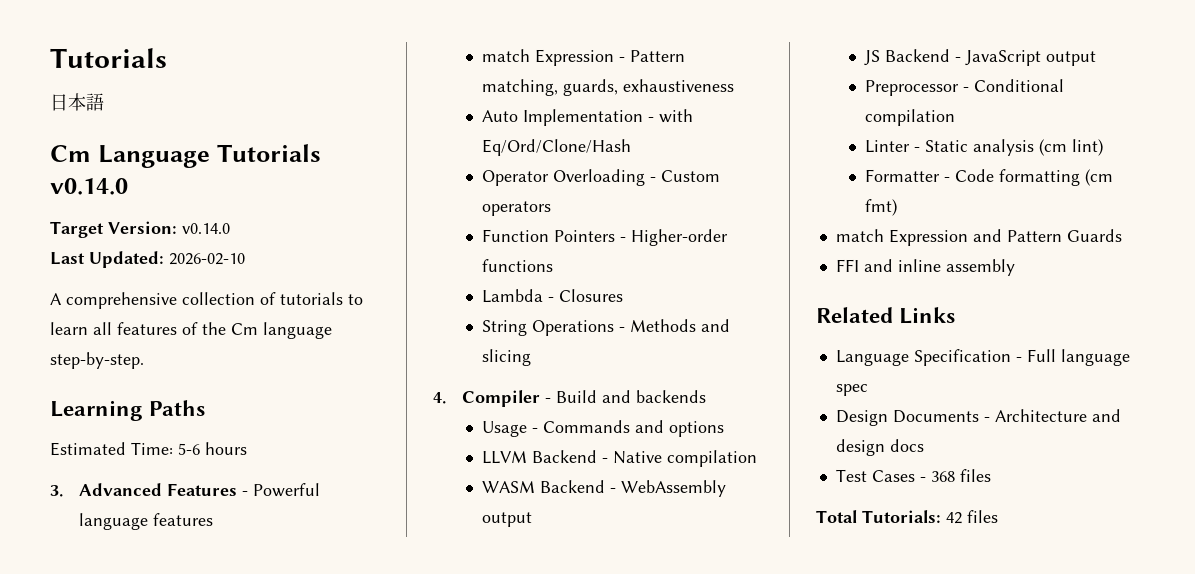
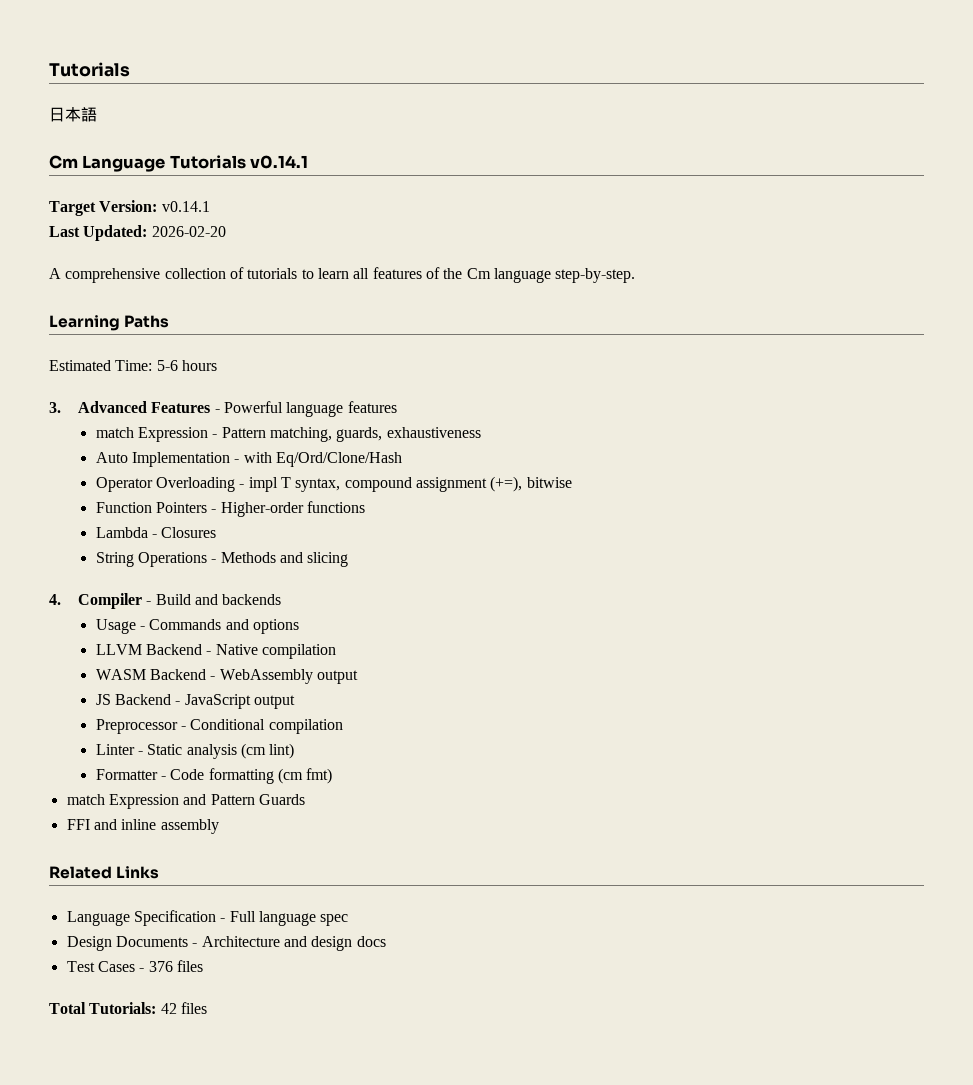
- Cm Language Tutorials v0.14.0
+ Cm Language Tutorials v0.14.1
- Target Version: v0.14.0
+ Target Version: v0.14.1
- Last Updated: 2026-02-10
+ Last Updated: 2026-02-20
- Operator Overloading - Custom operators
+ Operator Overloading - impl T syntax, compound assignment (+=), bitwise
- Test Cases - 368 files
+ Test Cases - 376 files

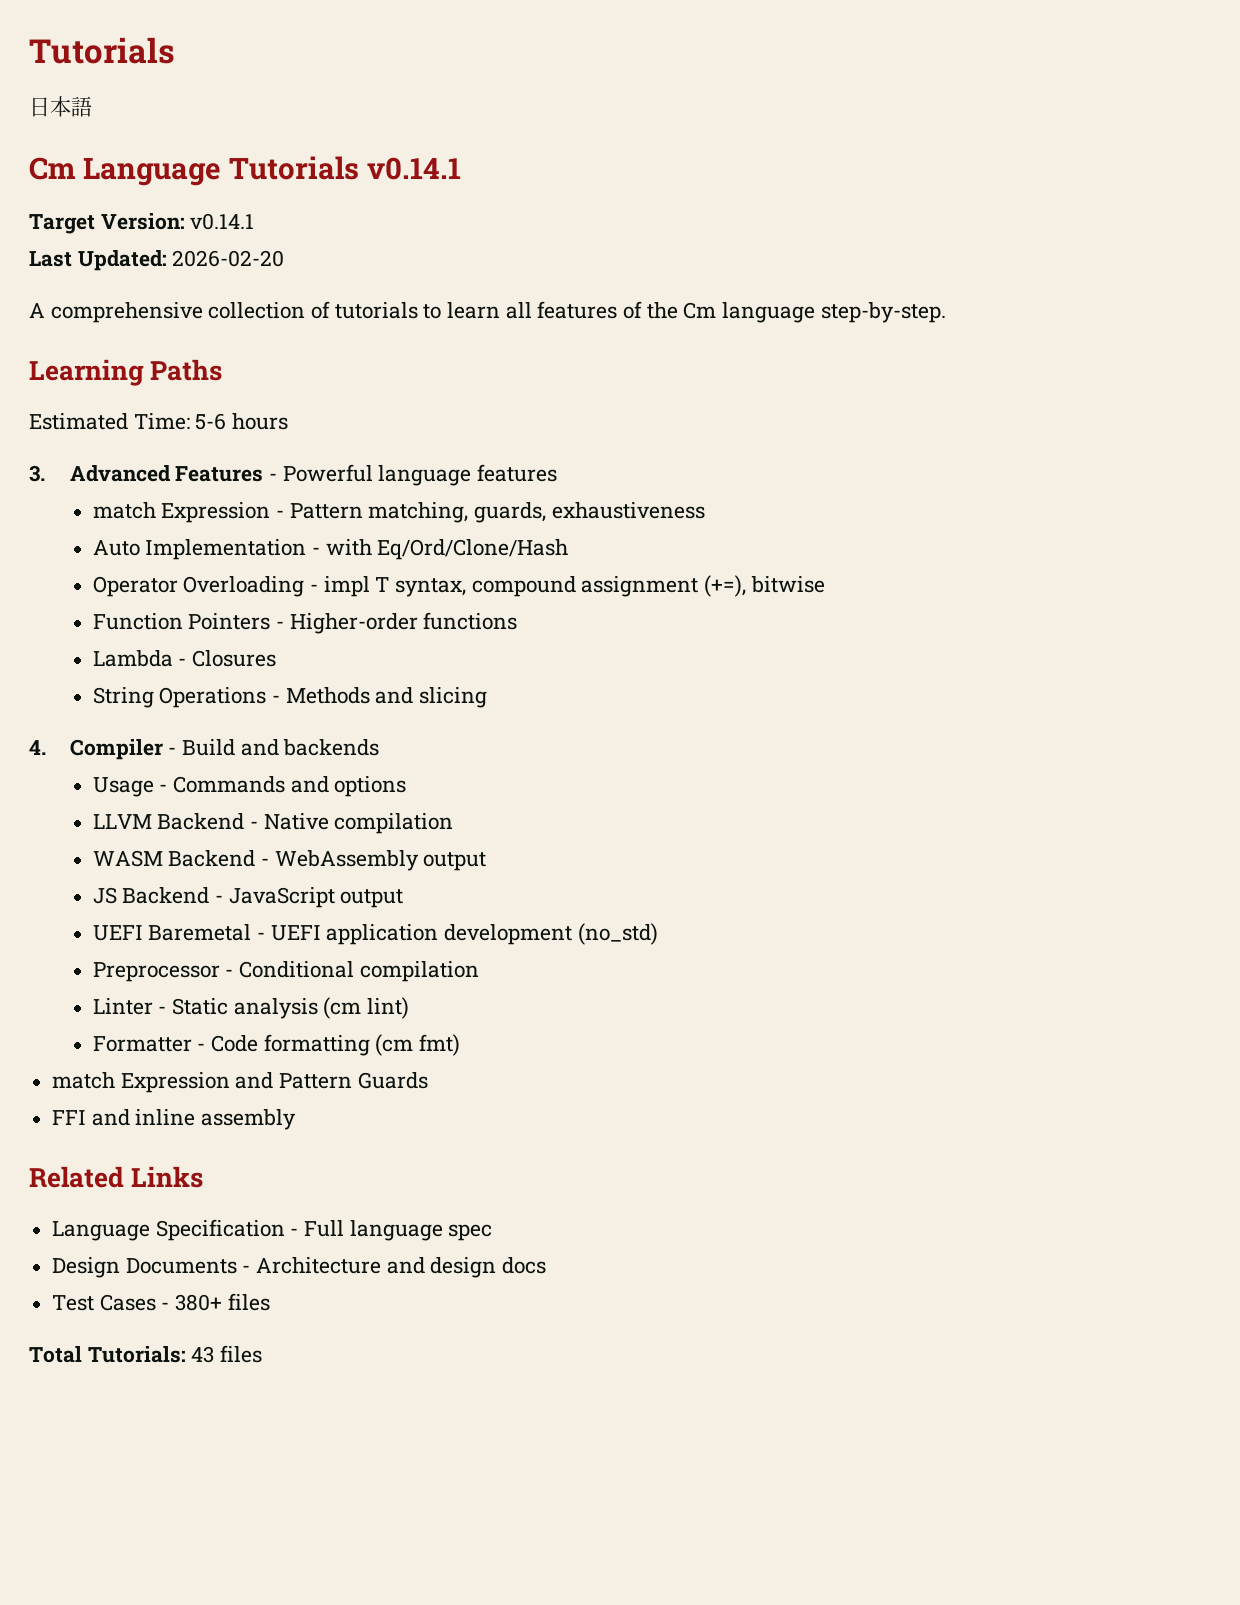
+ UEFI Baremetal - UEFI application development (no_std)
- Test Cases - 376 files
+ Test Cases - 380+ files
- Total Tutorials: 42 files
+ Total Tutorials: 43 files

